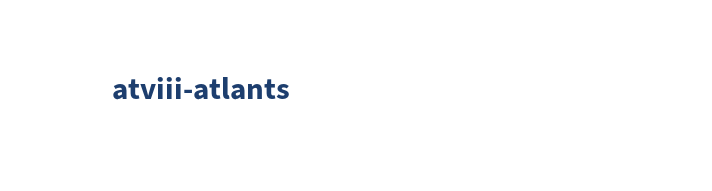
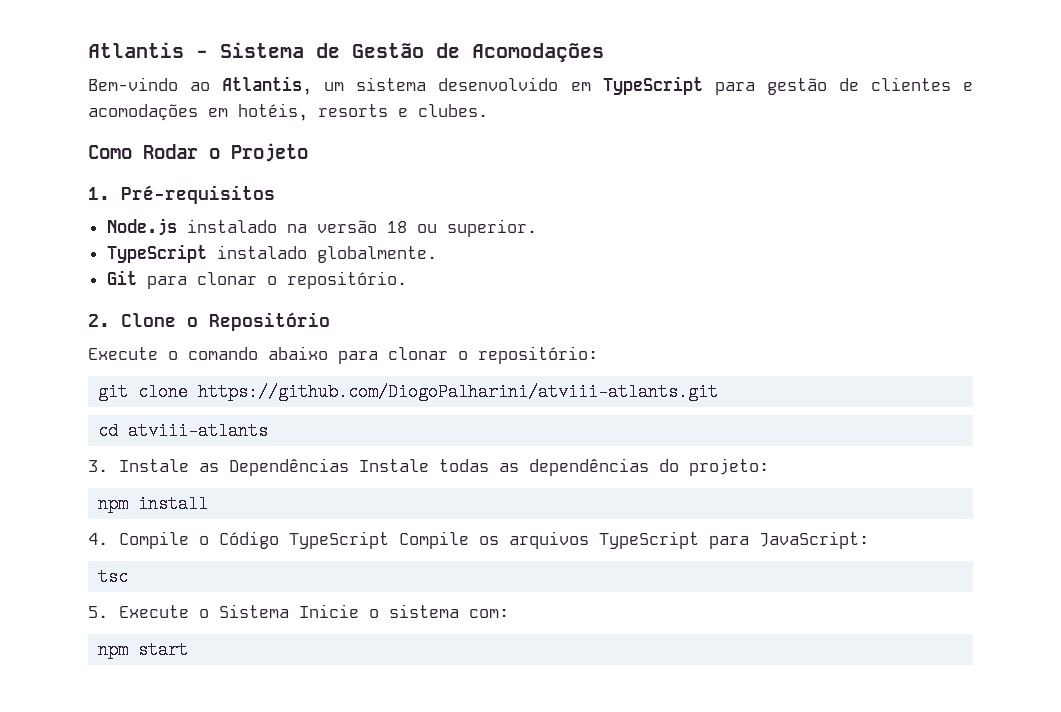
- atviii-atlants
+ Atlantis - Sistema de Gestão de Acomodações
+ Bem-vindo ao Atlantis, um sistema desenvolvido em TypeScript para gestão de clientes e acomodações em hotéis, resorts e clubes.
+ Como Rodar o Projeto
+ 1. Pré-requisitos
+ Node.js instalado na versão 18 ou superior.
+ TypeScript instalado globalmente.
+ Git para clonar o repositório.
+ 2. Clone o Repositório
+ Execute o comando abaixo para clonar o repositório:
+ git clone https://github.com/DiogoPalharini/atviii-atlants.git
+ cd atviii-atlants
+ 3. Instale as Dependências Instale todas as dependências do projeto:
+ npm install
+ 4. Compile o Código TypeScript Compile os arquivos TypeScript para JavaScript:
+ tsc
+ 5. Execute o Sistema Inicie o sistema com:
+ npm start

